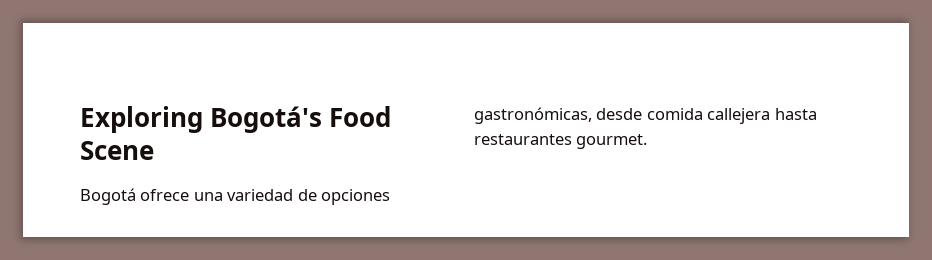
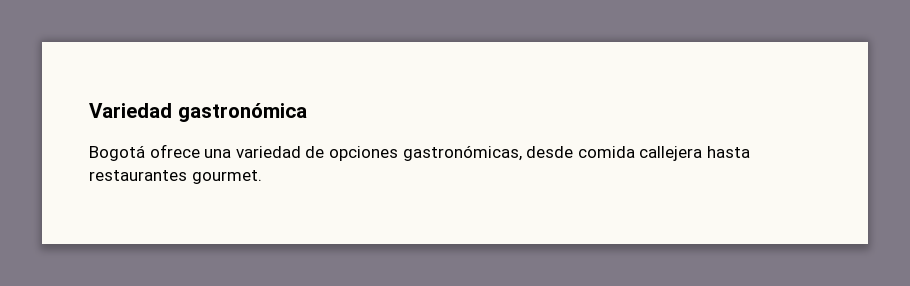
- Exploring Bogotá's Food Scene
+ Variedad gastronómica

